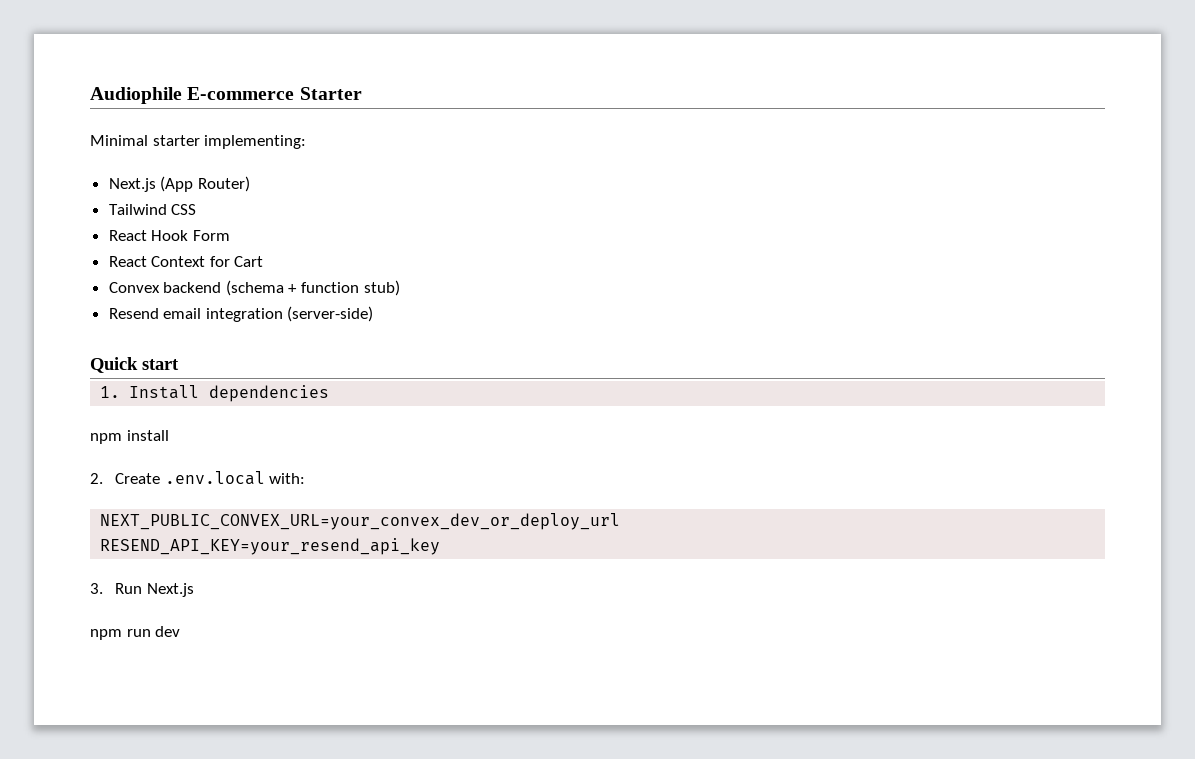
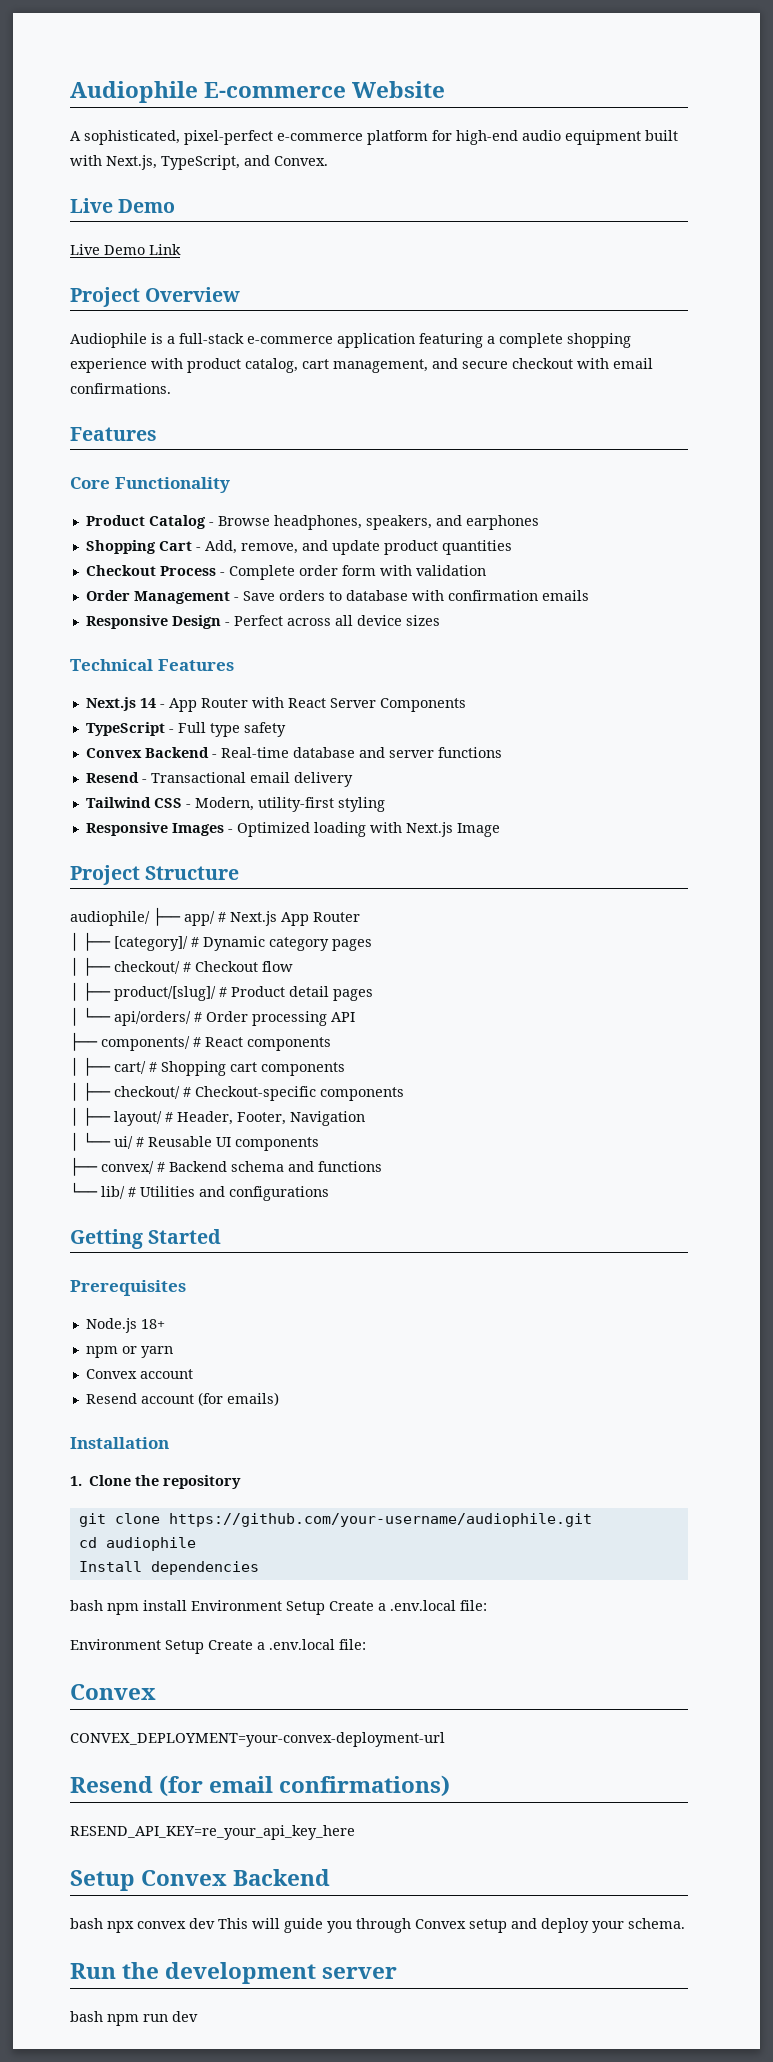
- Audiophile E-commerce Starter
- Minimal starter implementing:
- Next.js (App Router)
- Tailwind CSS
- React Hook Form
- React Context for Cart
- Convex backend (schema + function stub)
- Resend email integration (server-side)
- Quick start
- 1. Install dependencies
+ Audiophile E-commerce Website
+ A sophisticated, pixel-perfect e-commerce platform for high-end audio equipment built with Next.js, TypeScript, and Convex.
+ Live Demo
+ Live Demo Link
+ Project Overview
+ Audiophile is a full-stack e-commerce application featuring a complete shopping experience with product catalog, cart management, and secure checkout with email confirmations.
+ Features
+ Core Functionality
+ Product Catalog - Browse headphones, speakers, and earphones
+ Shopping Cart - Add, remove, and update product quantities
+ Checkout Process - Complete order form with validation
+ Order Management - Save orders to database with confirmation emails
+ Responsive Design - Perfect across all device sizes
+ Technical Features
+ Next.js 14 - App Router with React Server Components
+ TypeScript - Full type safety
+ Convex Backend - Real-time database and server functions
+ Resend - Transactional email delivery
+ Tailwind CSS - Modern, utility-first styling
+ Responsive Images - Optimized loading with Next.js Image
+ Project Structure
+ audiophile/ ├── app/ # Next.js App Router
+ │ ├── [category]/ # Dynamic category pages
+ │ ├── checkout/ # Checkout flow
+ │ ├── product/[slug]/ # Product detail pages
+ │ └── api/orders/ # Order processing API
+ ├── components/ # React components
+ │ ├── cart/ # Shopping cart components
+ │ ├── checkout/ # Checkout-specific components
+ │ ├── layout/ # Header, Footer, Navigation
+ │ └── ui/ # Reusable UI components
+ ├── convex/ # Backend schema and functions
+ └── lib/ # Utilities and configurations
+ Getting Started
+ Prerequisites
+ Node.js 18+
+ npm or yarn
+ Convex account
+ Resend account (for emails)
+ Installation
+ 1. Clone the repository
+ git clone https://github.com/your-username/audiophile.git
+ cd audiophile
+ Install dependencies
- npm install
- 2. Create .env.local with:
- NEXT_PUBLIC_CONVEX_URL=your_convex_dev_or_deploy_url
- RESEND_API_KEY=your_resend_api_key
- 3. Run Next.js
- npm run dev
+ bash npm install Environment Setup Create a .env.local file:
+ Environment Setup Create a .env.local file:
+ Convex
+ CONVEX_DEPLOYMENT=your-convex-deployment-url
+ Resend (for email confirmations)
+ RESEND_API_KEY=re_your_api_key_here
+ Setup Convex Backend
+ bash npx convex dev This will guide you through Convex setup and deploy your schema.
+ Run the development server
+ bash npm run dev

